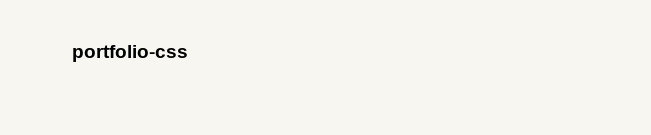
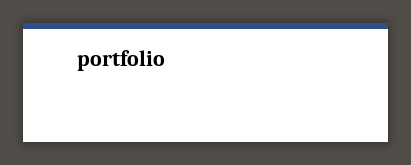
- portfolio-css
+ portfolio

